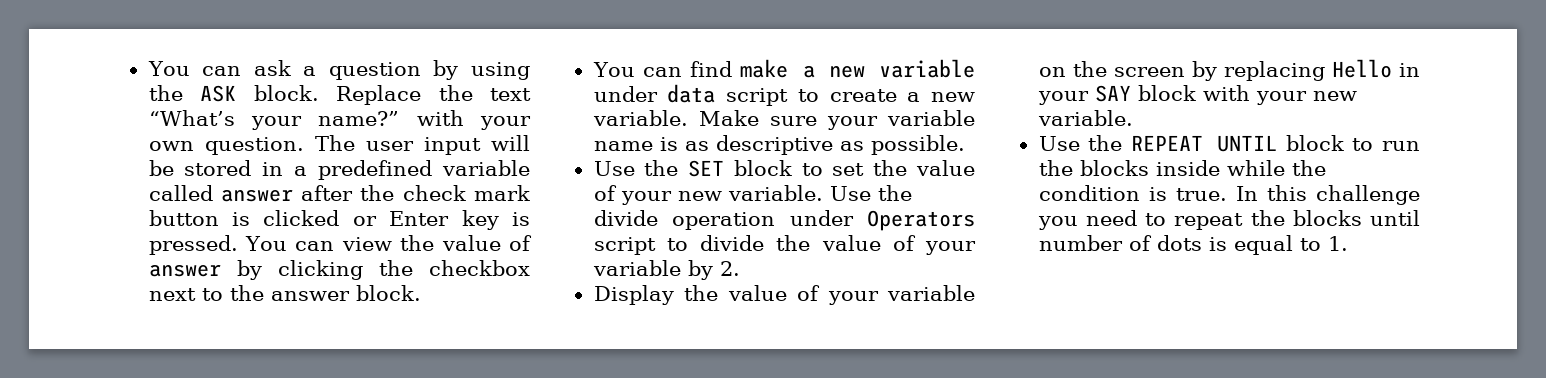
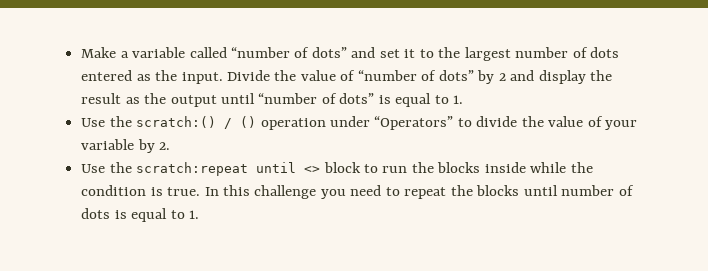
- You can ask a question by using the ASK block. Replace the text “What’s your name?” with your own question. The user input will be stored in a predefined variable called answer after the check mark button is clicked or Enter key is pressed. You can view the value of answer by clicking the checkbox next to the answer block.
- You can find make a new variable under data script to create a new variable. Make sure your variable name is as descriptive as possible.
- Use the SET block to set the value of your new variable. Use the divide operation under Operators script to divide the value of your variable by 2.
+ Make a variable called “number of dots” and set it to the largest number of dots entered as the input. Divide the value of “number of dots” by 2 and display the result as the output until “number of dots” is equal to 1.
+ Use the scratch:() / () operation under “Operators” to divide the value of your variable by 2.
- Display the value of your variable on the screen by replacing Hello in your SAY block with your new variable.
- Use the REPEAT UNTIL block to run the blocks inside while the condition is true.
+ Use the scratch:repeat until <> block to run the blocks inside while the condition is true.

